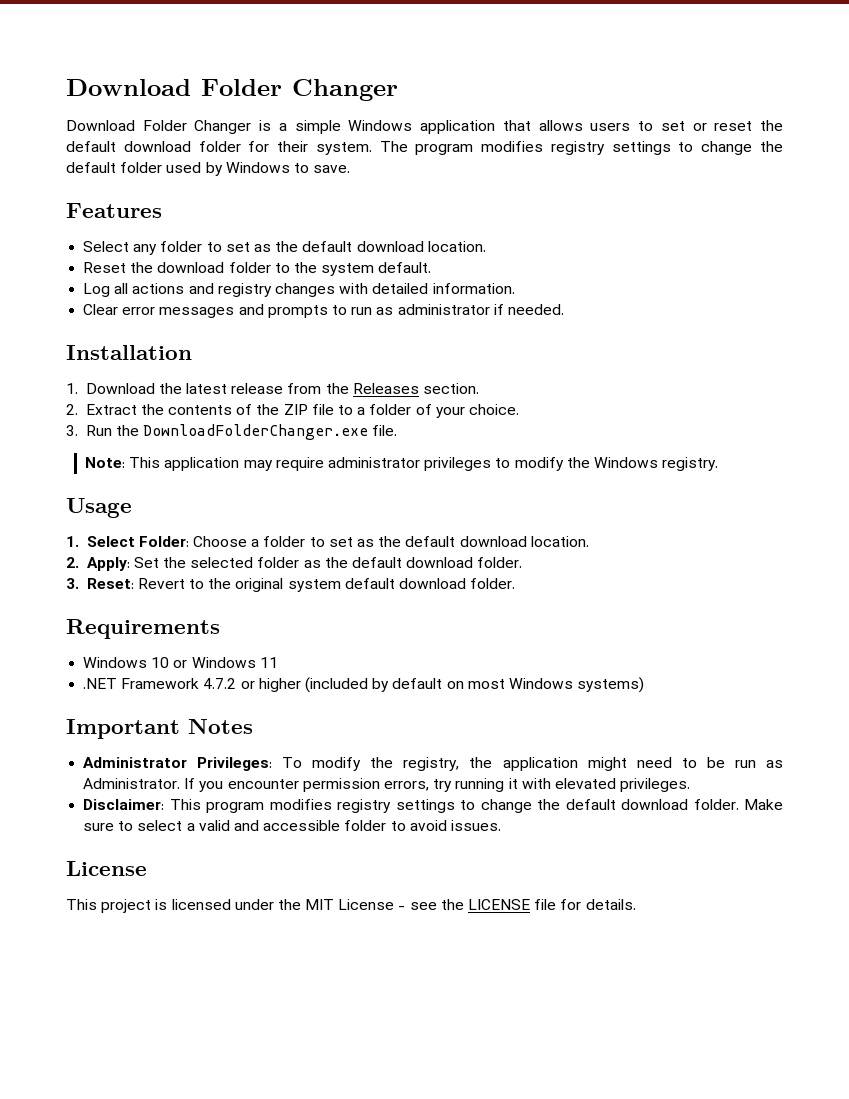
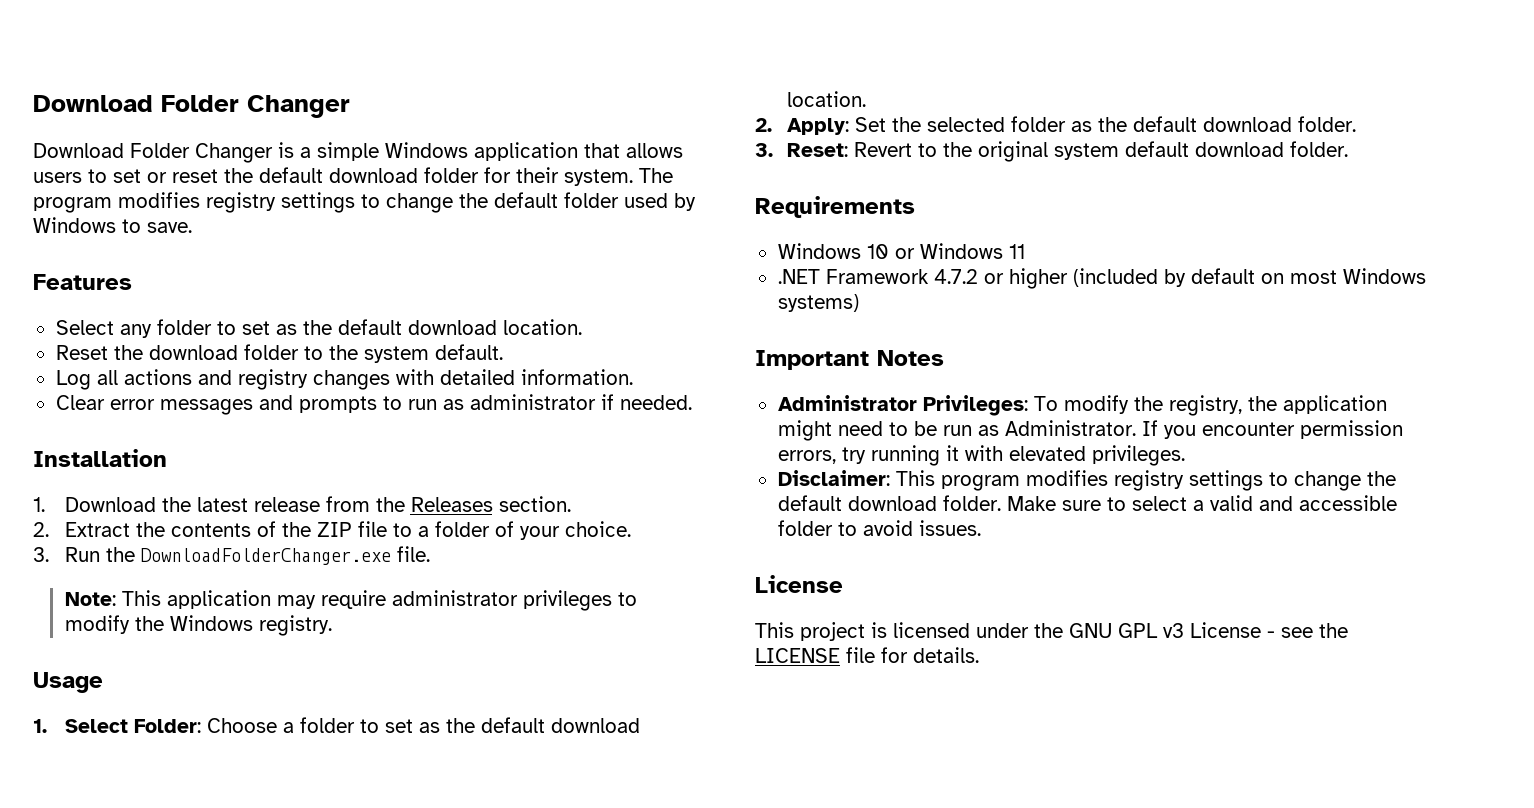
- This project is licensed under the MIT License - see the LICENSE file for details.
+ This project is licensed under the GNU GPL v3 License - see the LICENSE file for details.

